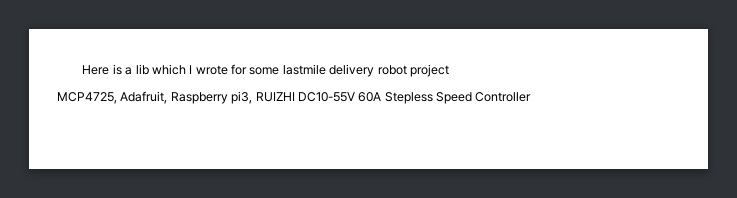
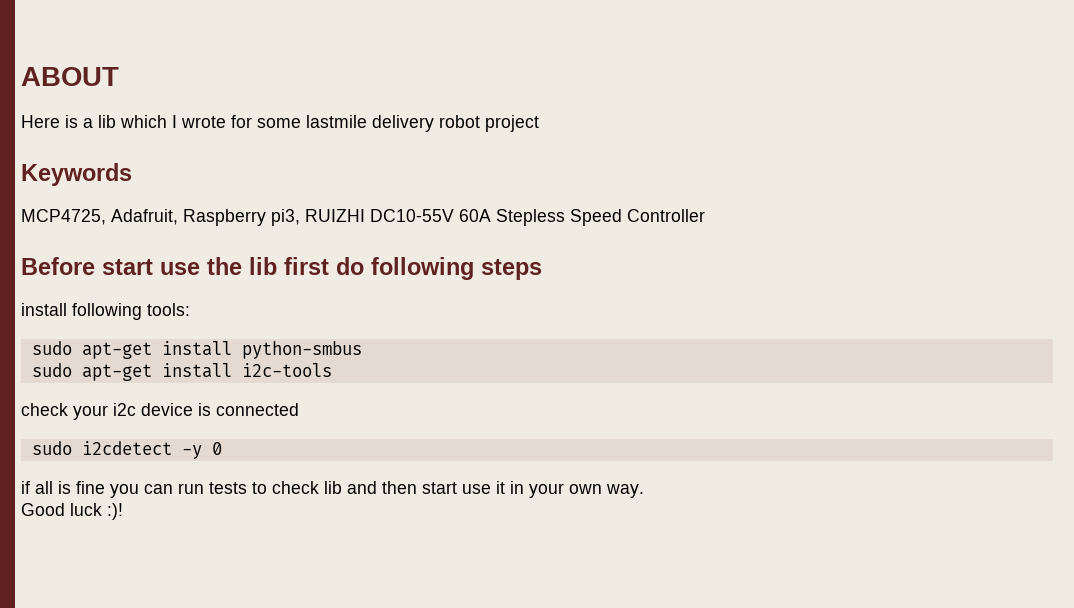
+ ABOUT
+ Keywords
+ Before start use the lib first do following steps
+ install following tools:
+ sudo apt-get install python-smbus
+ sudo apt-get install i2c-tools
+ check your i2c device is connected
+ sudo i2cdetect -y 0
+ if all is fine you can run tests to check lib and then start use it in your own way.
+ Good luck :)!

